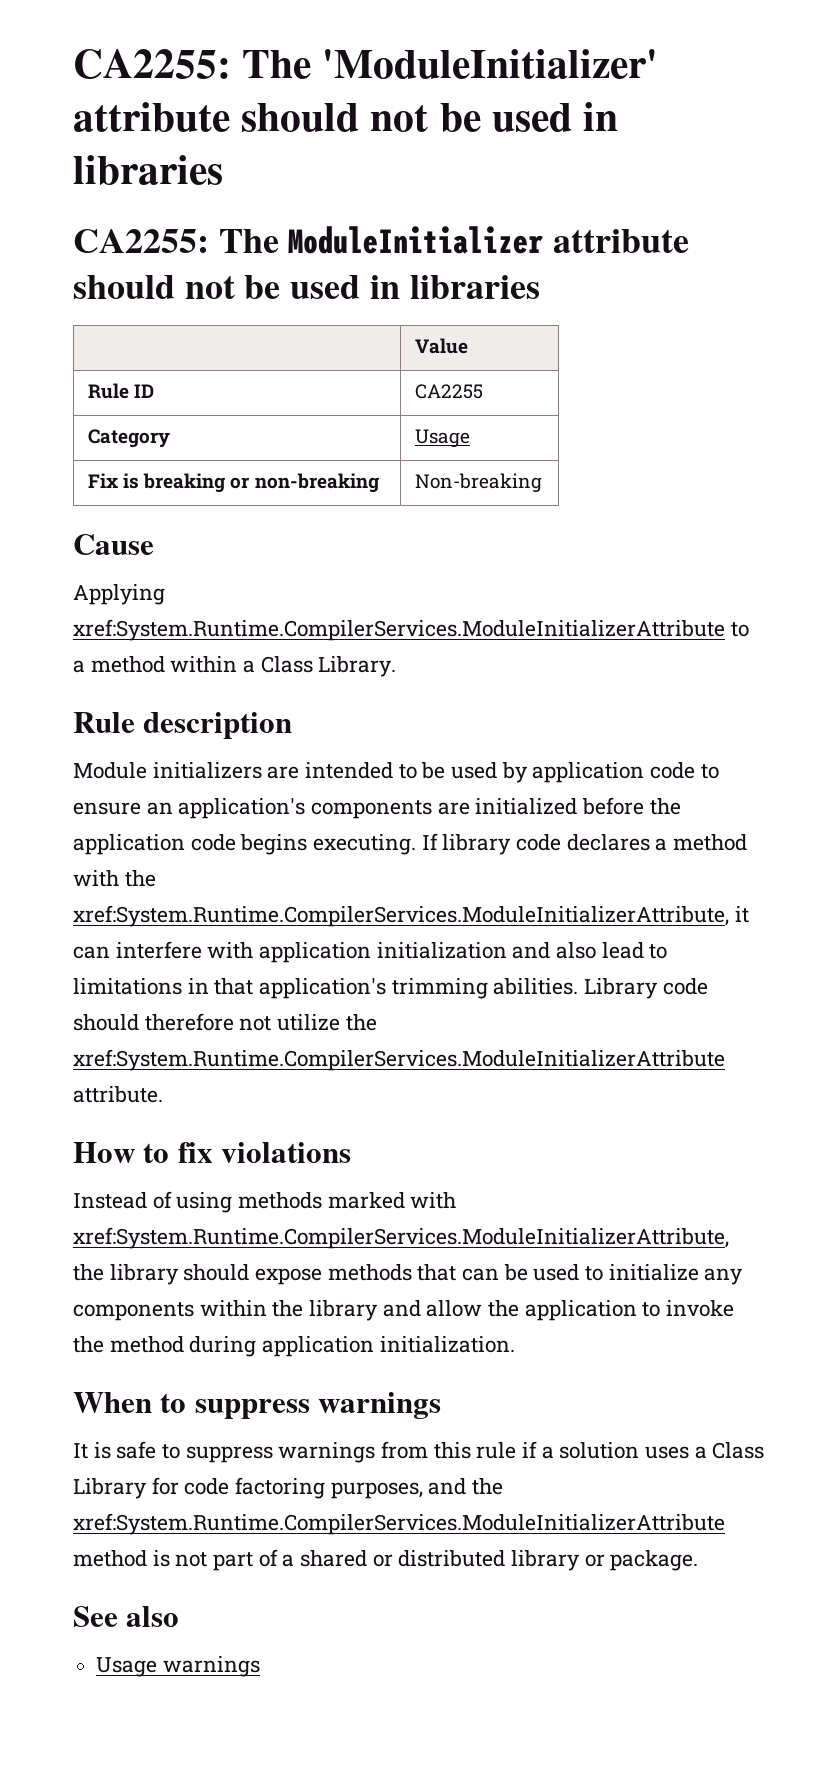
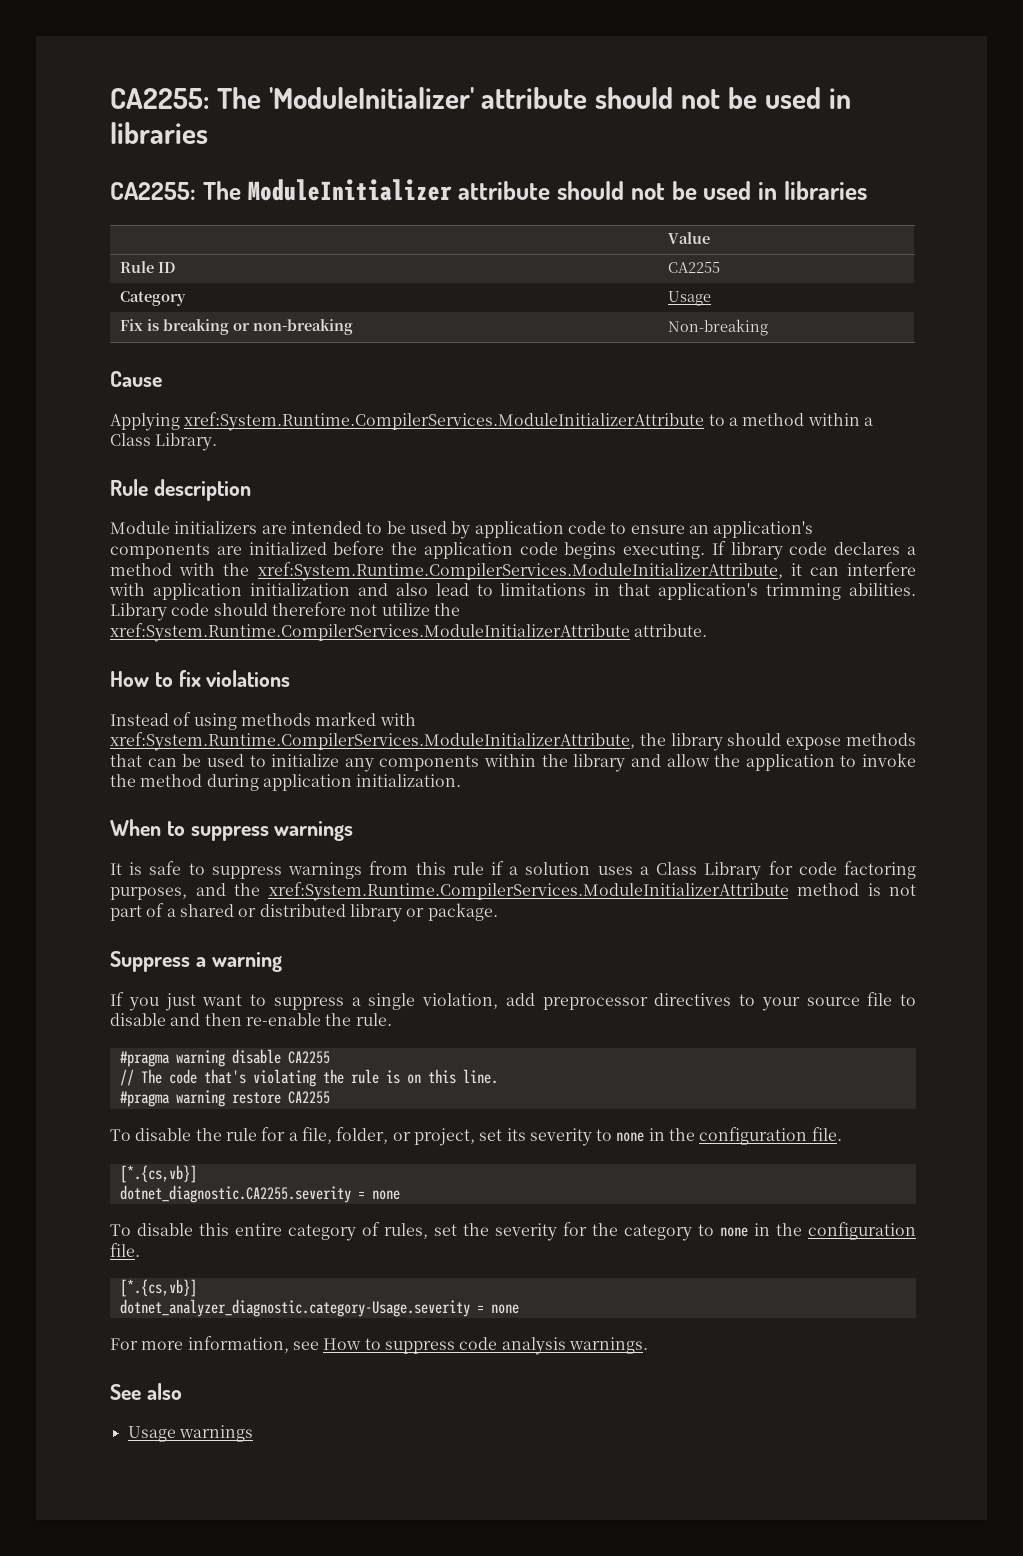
+ Suppress a warning
+ If you just want to suppress a single violation, add preprocessor directives to your source file to disable and then re-enable the rule.
+ #pragma warning disable CA2255
+ // The code that's violating the rule is on this line.
+ #pragma warning restore CA2255
+ To disable the rule for a file, folder, or project, set its severity to none in the configuration file.
+ [*.{cs,vb}]
+ dotnet_diagnostic.CA2255.severity = none
+ To disable this entire category of rules, set the severity for the category to none in the configuration file.
+ [*.{cs,vb}]
+ dotnet_analyzer_diagnostic.category-Usage.severity = none
+ For more information, see How to suppress code analysis warnings.

